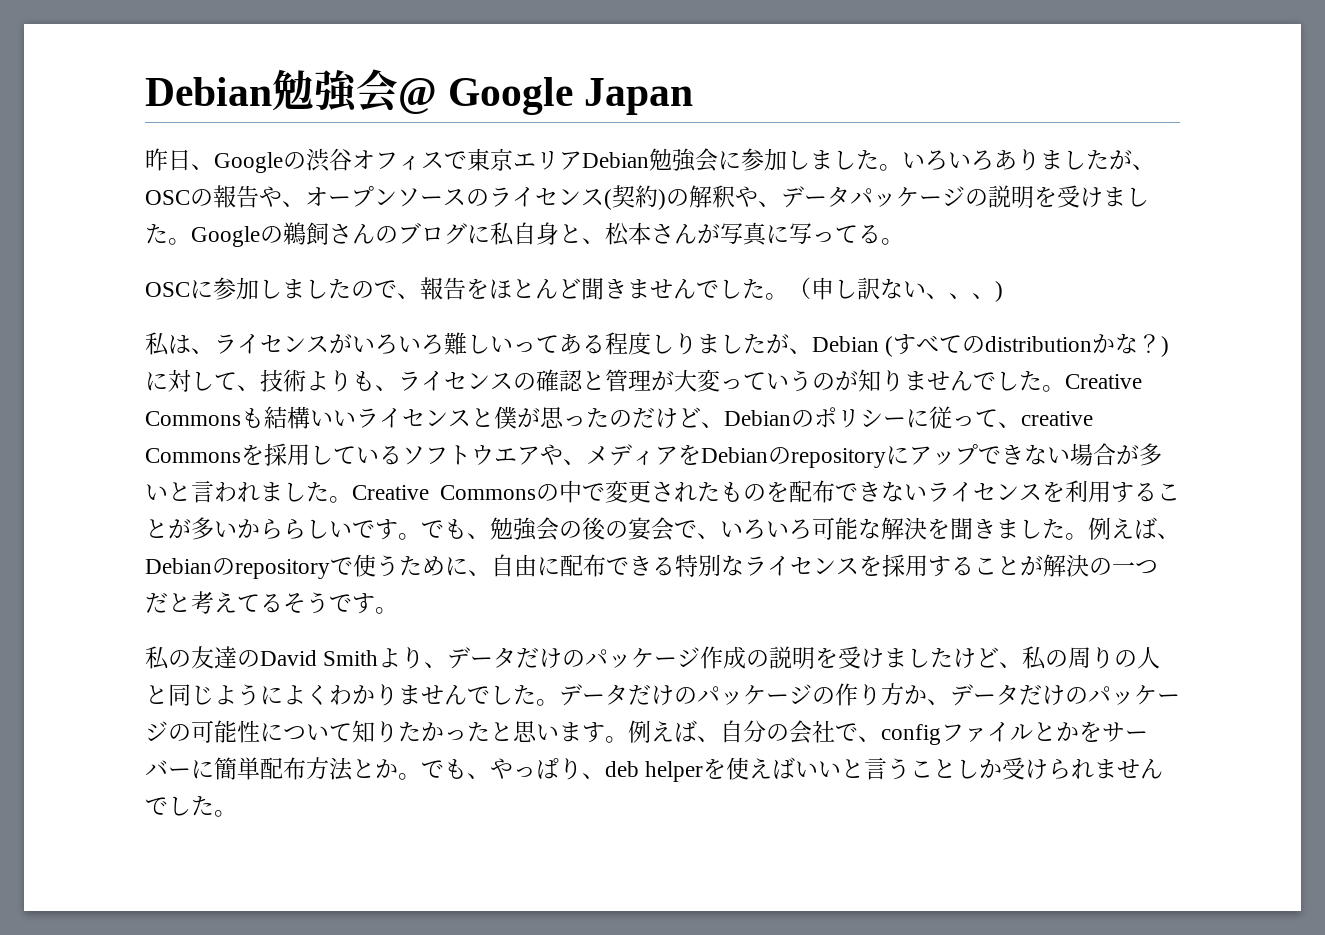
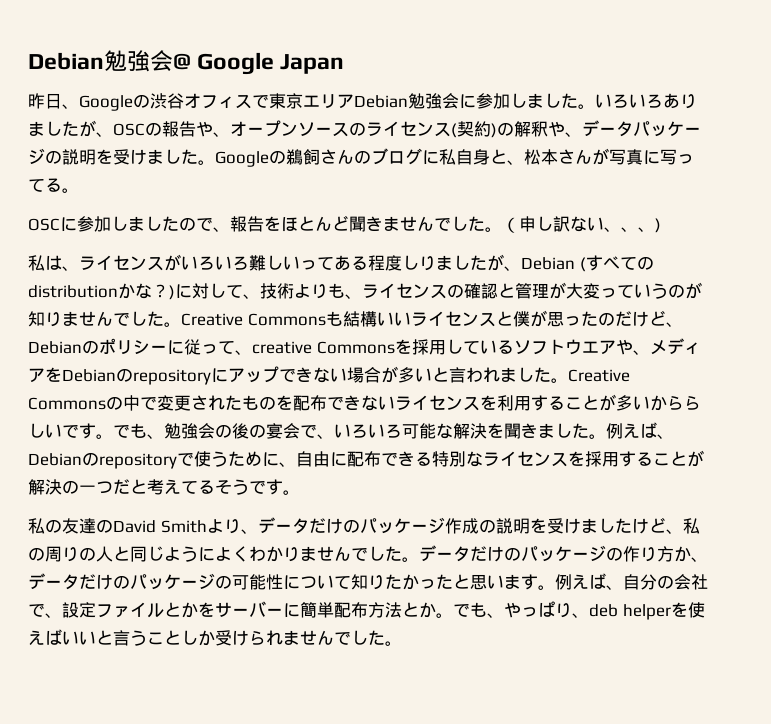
- 例えば、自分の会社で、configファイルとかをサーバーに簡単配布方法とか。
+ 例えば、自分の会社で、設定ファイルとかをサーバーに簡単配布方法とか。

